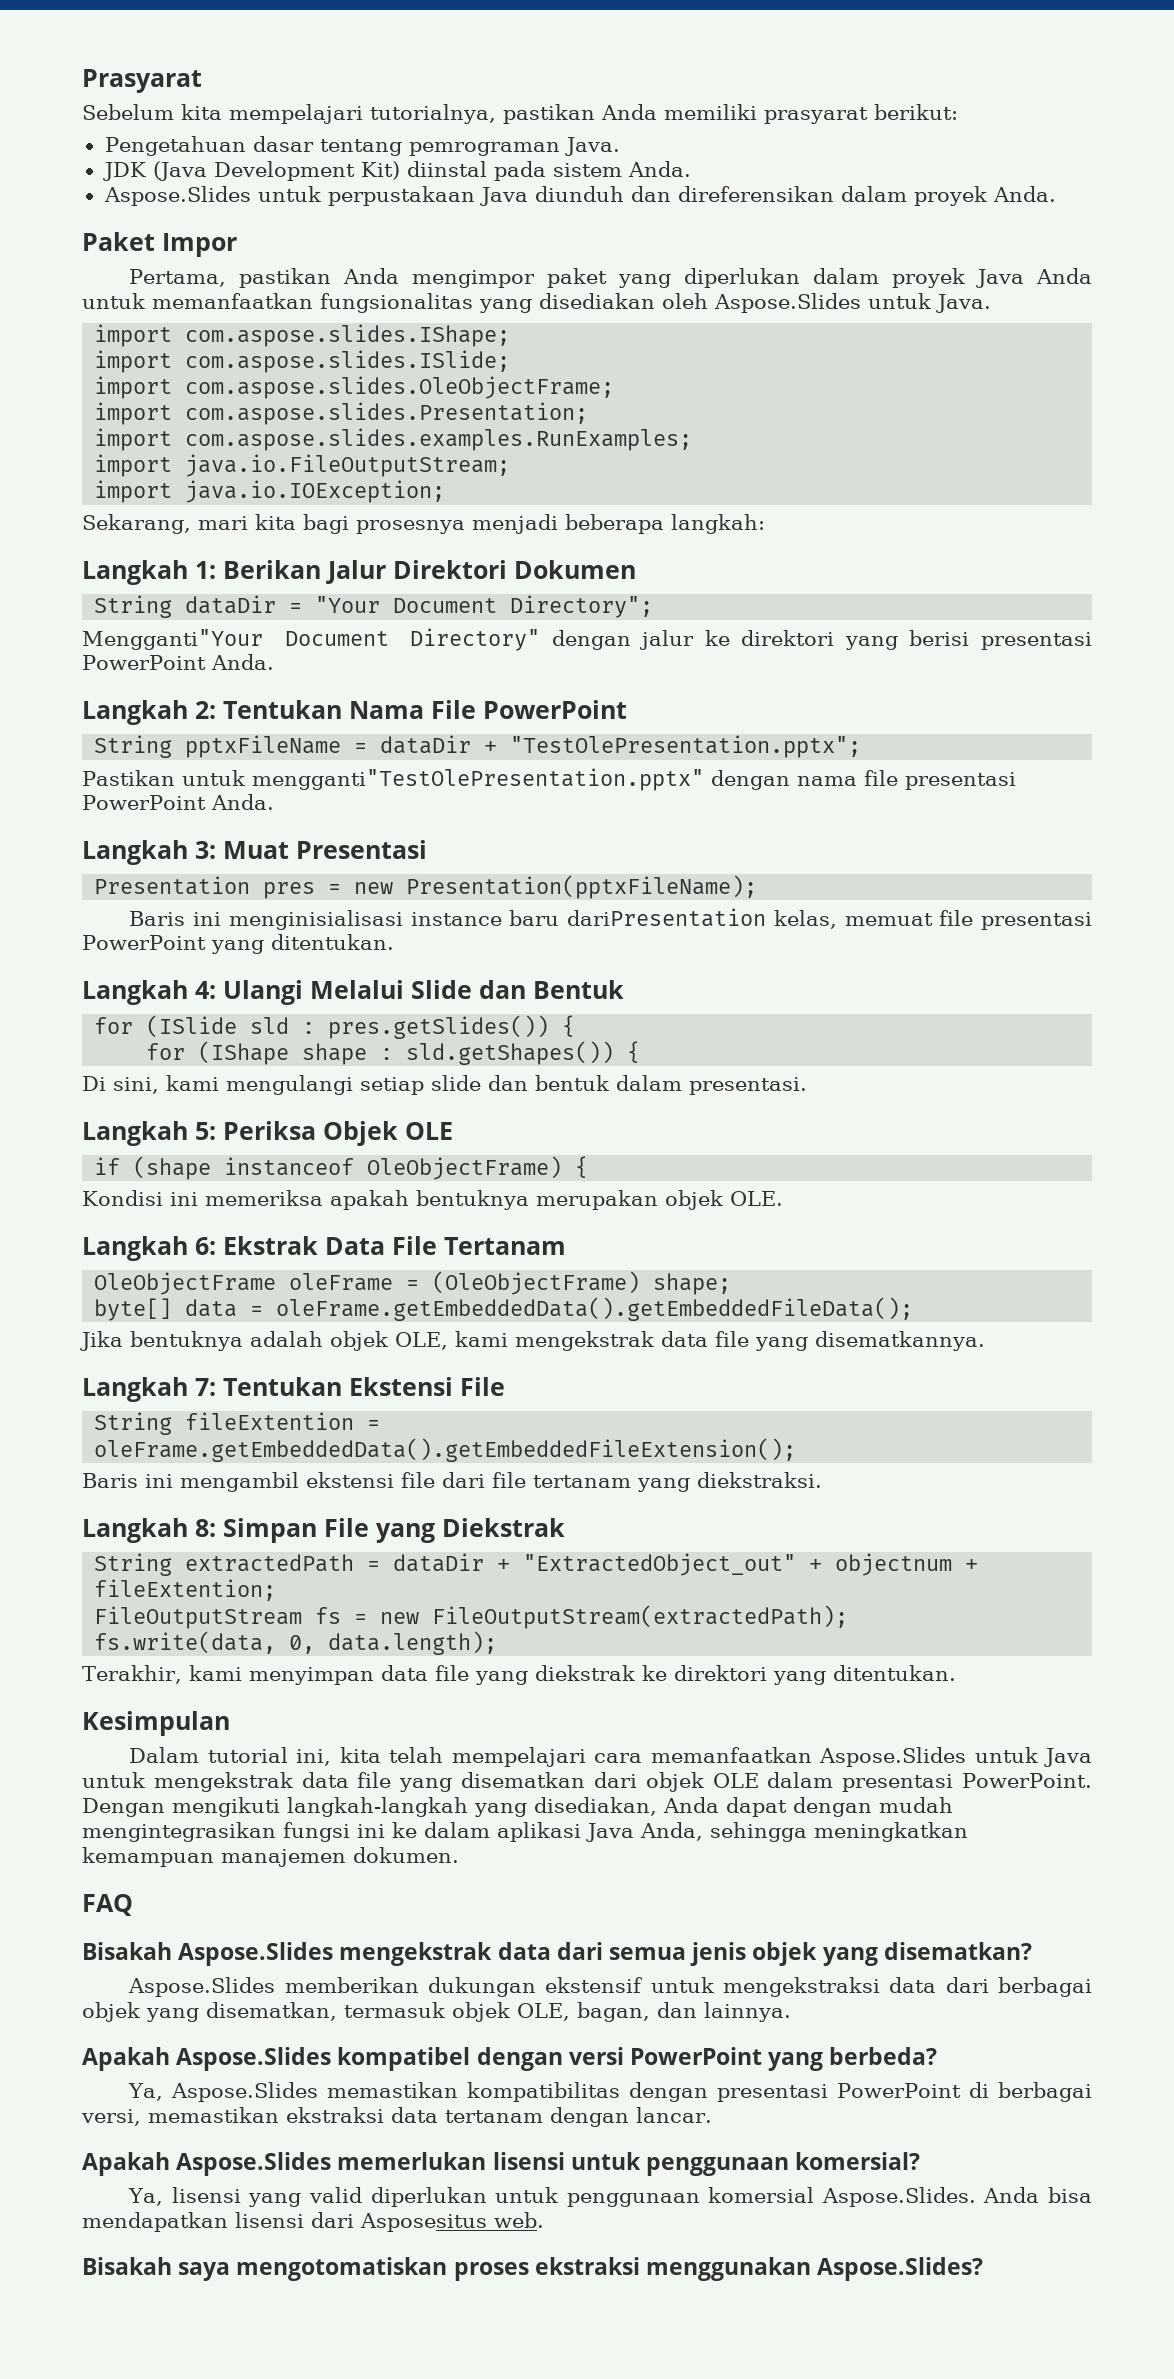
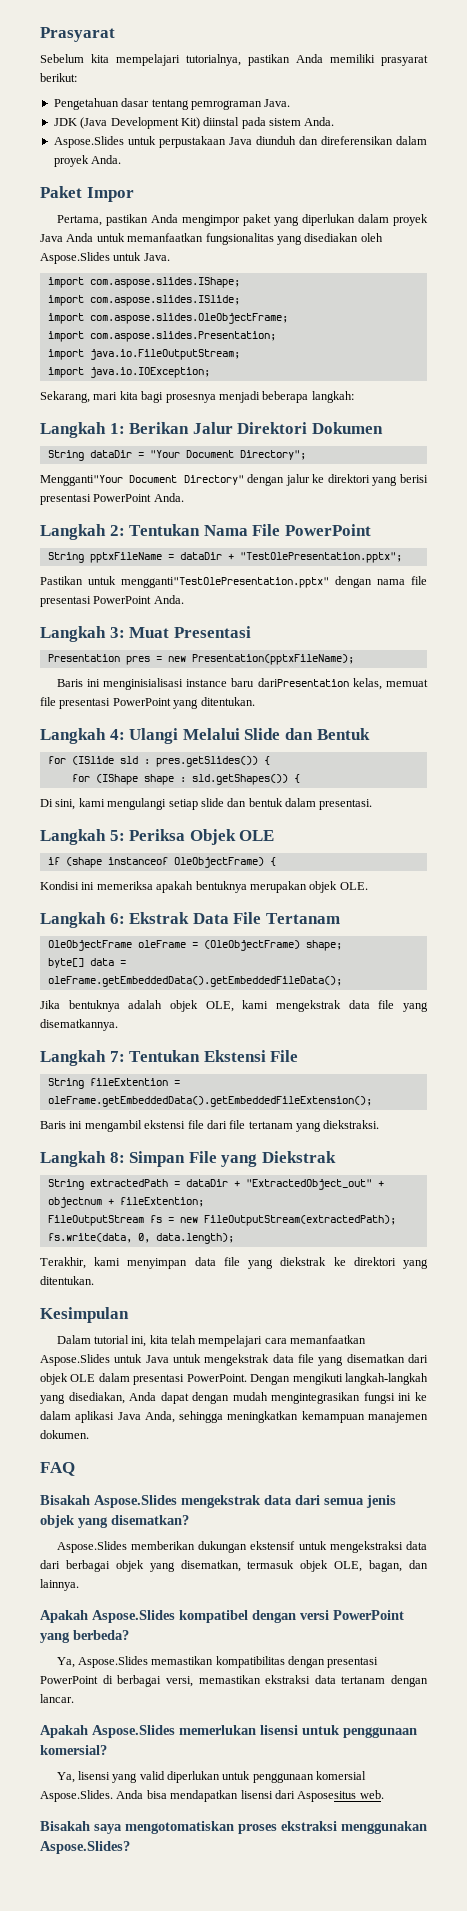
- import com.aspose.slides.examples.RunExamples;

